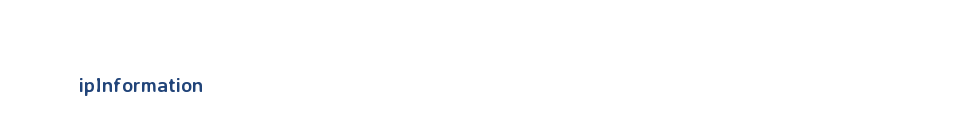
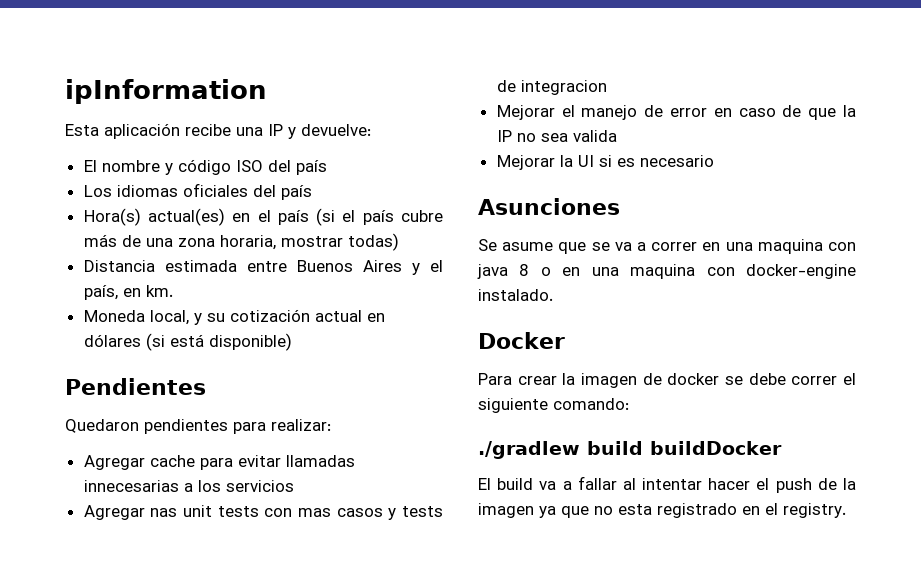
+ Esta aplicación recibe una IP y devuelve:
+ El nombre y código ISO del país
+ Los idiomas oficiales del país
+ Hora(s) actual(es) en el país (si el país cubre más de una zona horaria, mostrar todas)
+ Distancia estimada entre Buenos Aires y el país, en km.
+ Moneda local, y su cotización actual en dólares (si está disponible)
+ Pendientes
+ Quedaron pendientes para realizar:
+ Agregar cache para evitar llamadas innecesarias a los servicios
+ Agregar nas unit tests con mas casos y tests de integracion
+ Mejorar el manejo de error en caso de que la IP no sea valida
+ Mejorar la UI si es necesario
+ Asunciones
+ Se asume que se va a correr en una maquina con java 8 o en una maquina con docker-engine instalado.
+ Docker
+ Para crear la imagen de docker se debe correr el siguiente comando:
+ ./gradlew build buildDocker
+ El build va a fallar al intentar hacer el push de la imagen ya que no esta registrado en el registry.

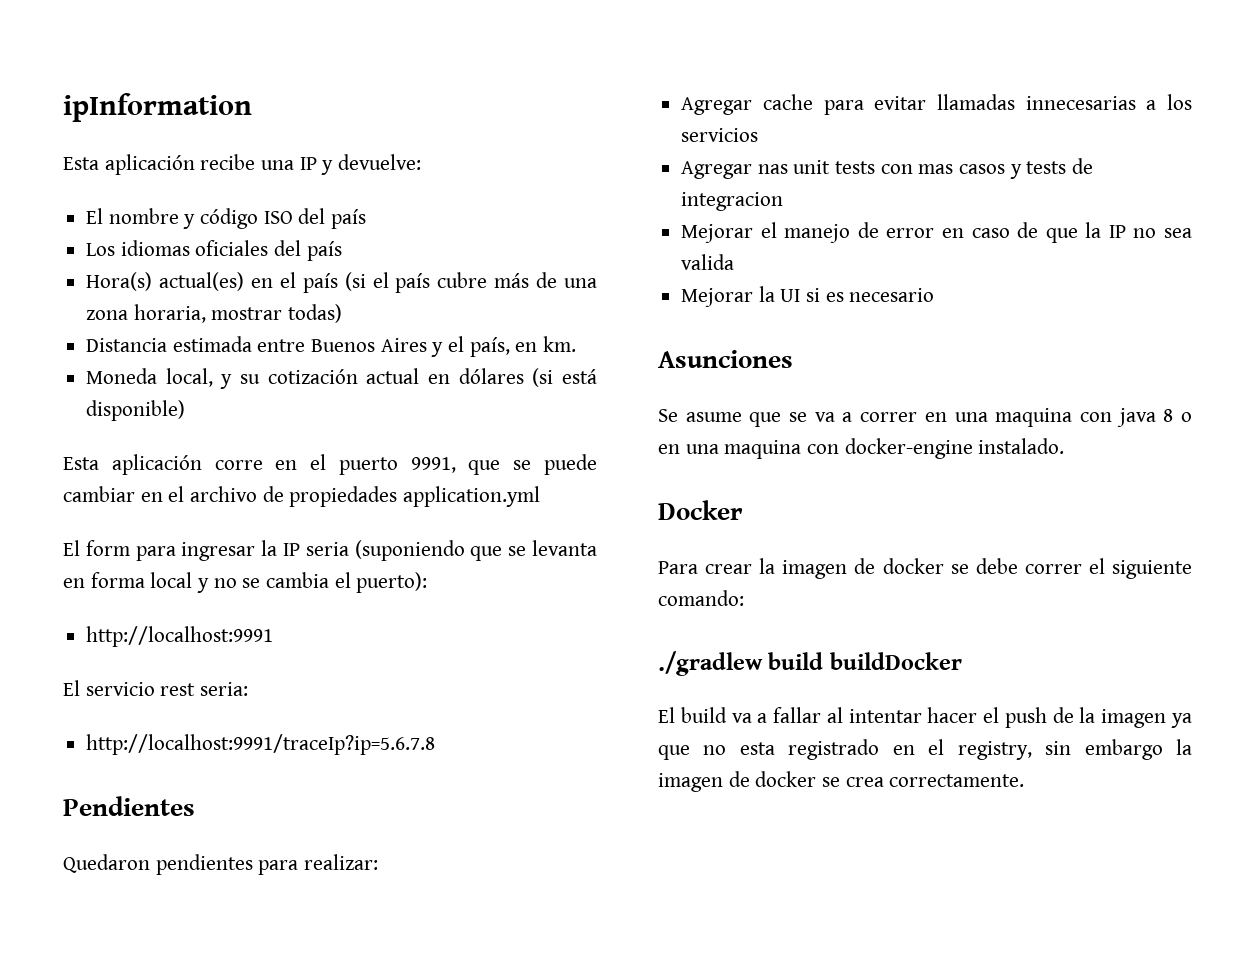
+ Esta aplicación corre en el puerto 9991, que se puede cambiar en el archivo de propiedades application.yml
+ El form para ingresar la IP seria (suponiendo que se levanta en forma local y no se cambia el puerto):
+ http://localhost:9991
+ El servicio rest seria:
+ http://localhost:9991/traceIp?ip=5.6.7.8
- El build va a fallar al intentar hacer el push de la imagen ya que no esta registrado en el registry.
+ El build va a fallar al intentar hacer el push de la imagen ya que no esta registrado en el registry, sin embargo la imagen de docker se crea correctamente.

